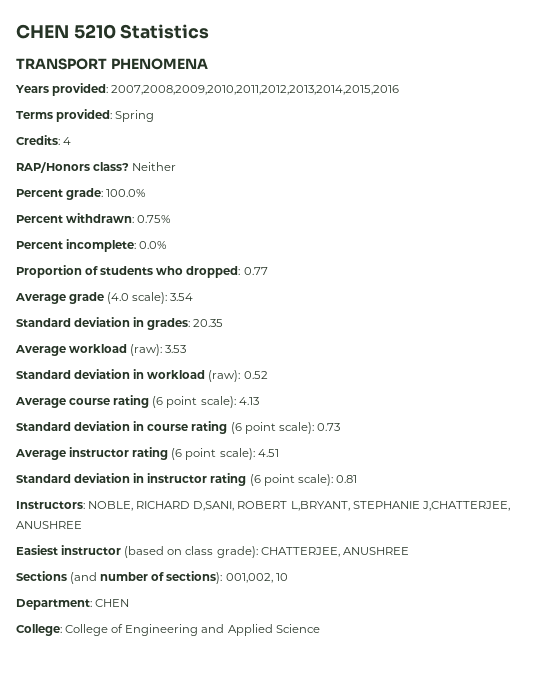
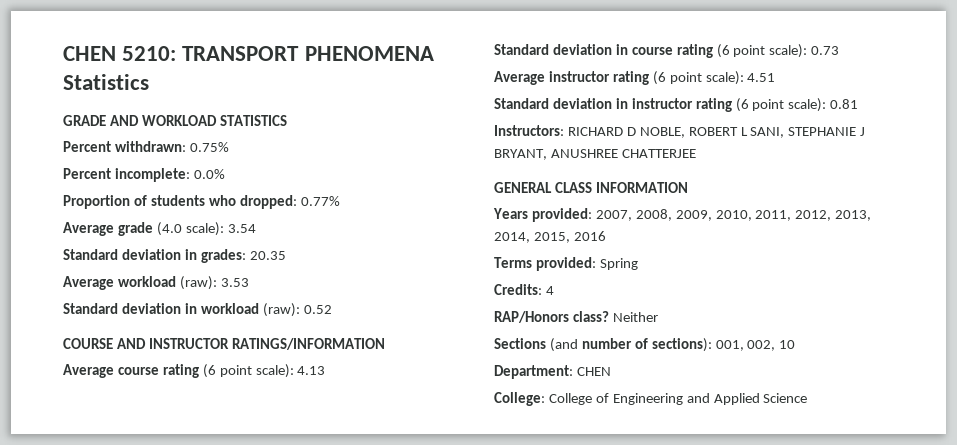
- CHEN 5210 Statistics
- TRANSPORT PHENOMENA
- Years provided: 2007,2008,2009,2010,2011,2012,2013,2014,2015,2016
- Terms provided: Spring
- Credits: 4
- RAP/Honors class? Neither
- Percent grade: 100.0%
+ CHEN 5210: TRANSPORT PHENOMENA Statistics
+ GRADE AND WORKLOAD STATISTICS
- Proportion of students who dropped: 0.77
+ Proportion of students who dropped: 0.77%
+ COURSE AND INSTRUCTOR RATINGS/INFORMATION
- Instructors: NOBLE, RICHARD D,SANI, ROBERT L,BRYANT, STEPHANIE J,CHATTERJEE, ANUSHREE
- Easiest instructor (based on class grade): CHATTERJEE, ANUSHREE
+ Instructors: RICHARD D NOBLE, ROBERT L SANI, STEPHANIE J BRYANT, ANUSHREE CHATTERJEE
+ GENERAL CLASS INFORMATION
+ Years provided: 2007, 2008, 2009, 2010, 2011, 2012, 2013, 2014, 2015, 2016
+ Terms provided: Spring
+ Credits: 4
+ RAP/Honors class? Neither
- Sections (and number of sections): 001,002, 10
+ Sections (and number of sections): 001, 002, 10

